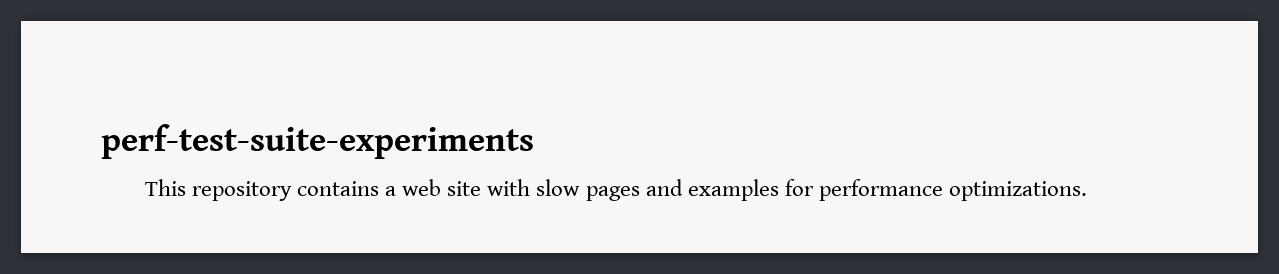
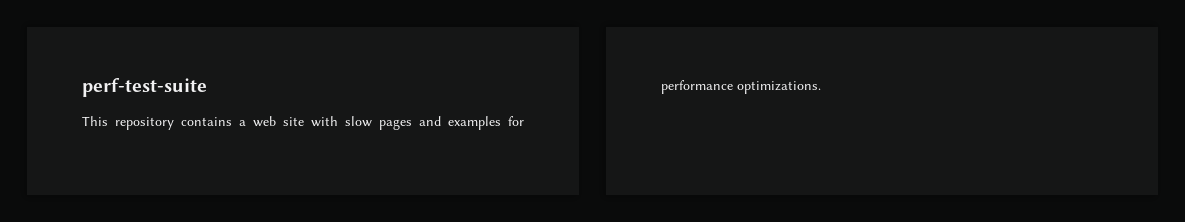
- perf-test-suite-experiments
+ perf-test-suite

